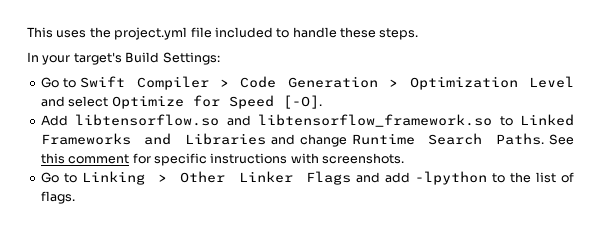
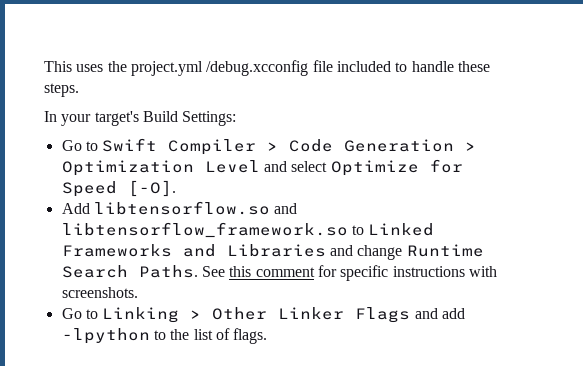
- This uses the project.yml file included to handle these steps.
+ This uses the project.yml /debug.xcconfig file included to handle these steps.

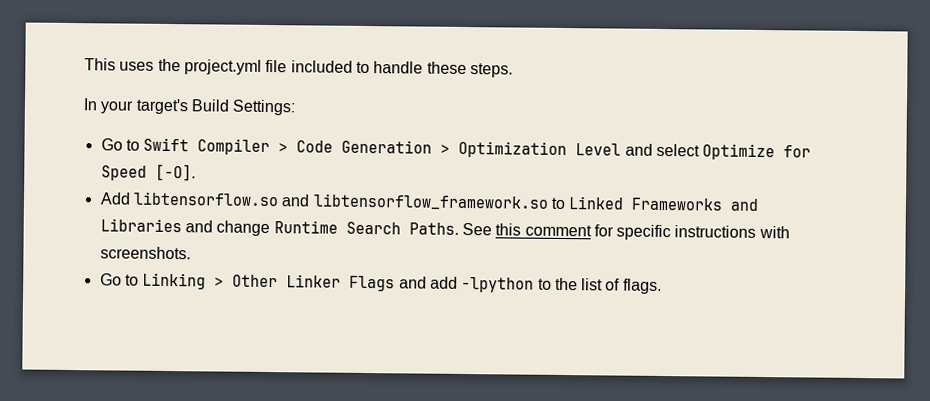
- This uses the project.yml /debug.xcconfig file included to handle these steps.
+ This uses the project.yml file included to handle these steps.

